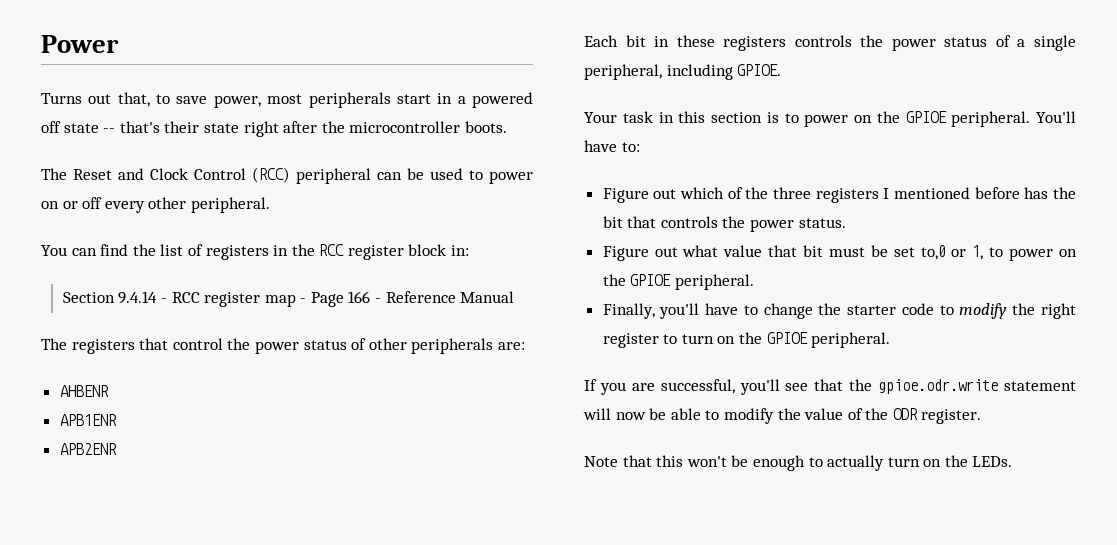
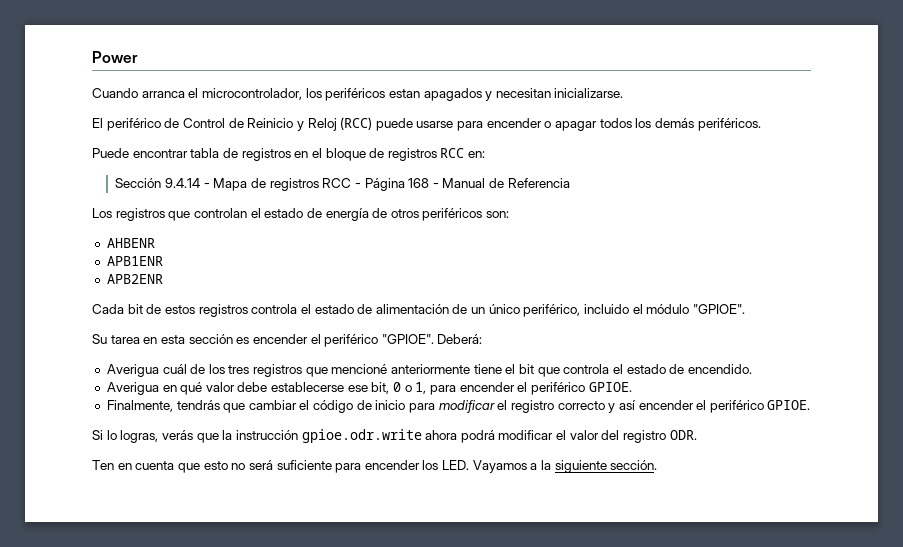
- Turns out that, to save power, most peripherals start in a powered off state -- that's their state right after the microcontroller boots.
- The Reset and Clock Control (RCC) peripheral can be used to power on or off every other peripheral.
- You can find the list of registers in the RCC register block in:
- Section 9.4.14 - RCC register map - Page 166 - Reference Manual
- The registers that control the power status of other peripherals are:
+ Cuando arranca el microcontrolador, los periféricos estan apagados y necesitan inicializarse.
+ El periférico de Control de Reinicio y Reloj (RCC) puede usarse para encender o apagar todos los demás periféricos.
+ Puede encontrar tabla de registros en el bloque de registros RCC en:
+ Sección 9.4.14 - Mapa de registros RCC - Página 168 - Manual de Referencia
+ Los registros que controlan el estado de energía de otros periféricos son:
  AHBENR
  APB1ENR
  APB2ENR
- Each bit in these registers controls the power status of a single peripheral, including GPIOE.
- Your task in this section is to power on the GPIOE peripheral. You'll have to:
- Figure out which of the three registers I mentioned before has the bit that controls the power status.
- Figure out what value that bit must be set to,0 or 1, to power on the GPIOE peripheral.
- Finally, you'll have to change the starter code to modify the right register to turn on the GPIOE peripheral.
- If you are successful, you'll see that the gpioe.odr.write statement will now be able to modify the value of the ODR register.
- Note that this won't be enough to actually turn on the LEDs.
+ Cada bit de estos registros controla el estado de alimentación de un único periférico, incluido el módulo "GPIOE".
+ Su tarea en esta sección es encender el periférico "GPIOE". Deberá:
+ Averigua cuál de los tres registros que mencioné anteriormente tiene el bit que controla el estado de encendido.
+ Averigua en qué valor debe establecerse ese bit, 0 o 1, para encender el periférico GPIOE.
+ Finalmente, tendrás que cambiar el código de inicio para modificar el registro correcto y así encender el periférico GPIOE.
+ Si lo logras, verás que la instrucción gpioe.odr.write ahora podrá modificar el valor del registro ODR.
+ Ten en cuenta que esto no será suficiente para encender los LED. Vayamos a la siguiente sección.

